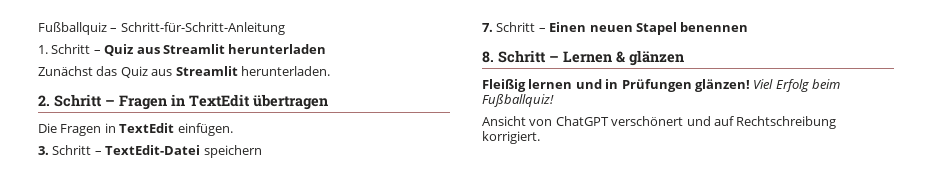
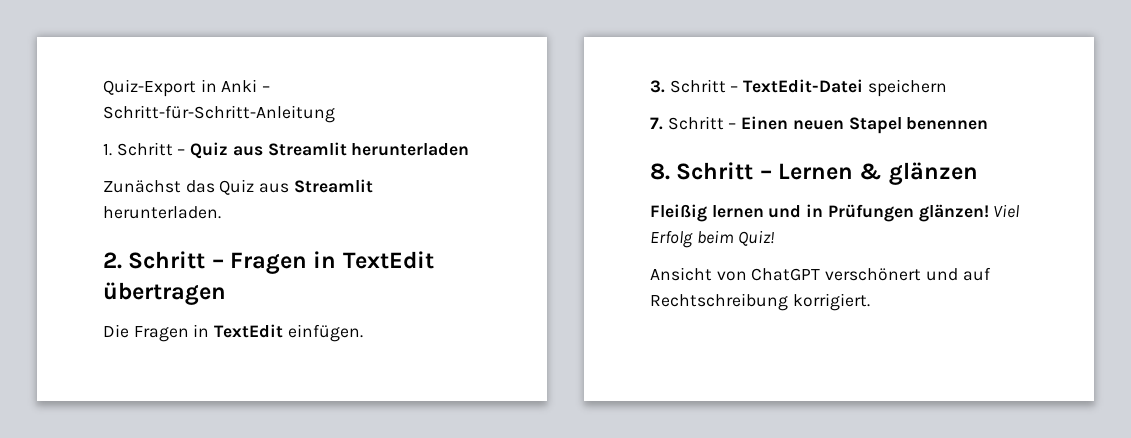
- Fußballquiz – Schritt-für-Schritt-Anleitung
+ Quiz-Export in Anki – Schritt-für-Schritt-Anleitung
- Viel Erfolg beim Fußballquiz!
+ Viel Erfolg beim Quiz!

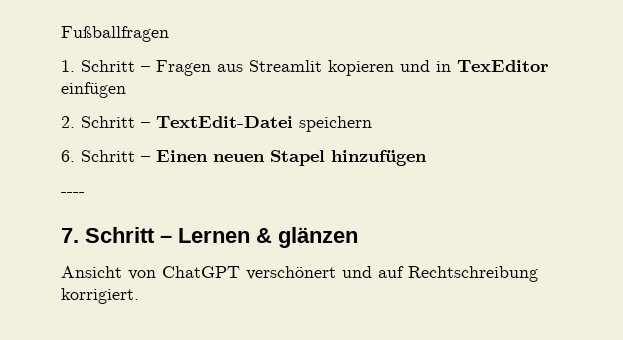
- Quiz-Export in Anki – Schritt-für-Schritt-Anleitung
+ Fußballfragen
- 1. Schritt – Quiz aus Streamlit herunterladen
- Zunächst das Quiz aus Streamlit herunterladen.
- 2. Schritt – Fragen in TextEdit übertragen
- Die Fragen in TextEdit einfügen.
- 3. Schritt – TextEdit-Datei speichern
+ 1. Schritt – Fragen aus Streamlit kopieren und in TexEditor einfügen
+ 2. Schritt – TextEdit-Datei speichern
- 7. Schritt – Einen neuen Stapel benennen
- 8. Schritt – Lernen & glänzen
+ 6. Schritt – Einen neuen Stapel hinzufügen
+ ----
+ 7. Schritt – Lernen & glänzen
- Fleißig lernen und in Prüfungen glänzen! Viel Erfolg beim Quiz!

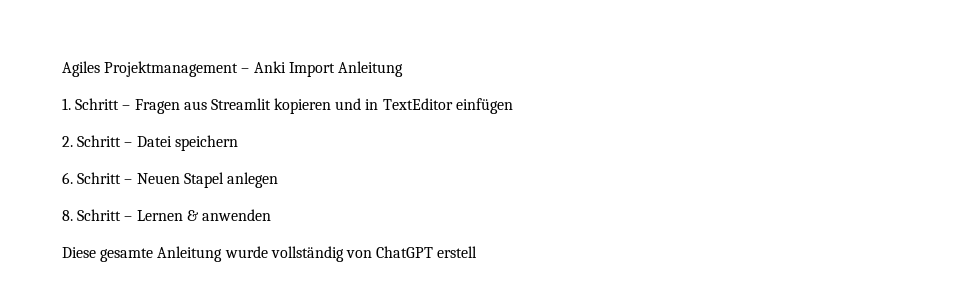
- Fußballfragen
+ Agiles Projektmanagement – Anki Import Anleitung
- 1. Schritt – Fragen aus Streamlit kopieren und in TexEditor einfügen
+ 1. Schritt – Fragen aus Streamlit kopieren und in TextEditor einfügen
- 2. Schritt – TextEdit-Datei speichern
+ 2. Schritt – Datei speichern
- 6. Schritt – Einen neuen Stapel hinzufügen
- ----
- 7. Schritt – Lernen & glänzen
- Ansicht von ChatGPT verschönert und auf Rechtschreibung korrigiert.
+ 6. Schritt – Neuen Stapel anlegen
+ 8. Schritt – Lernen & anwenden
+ Diese gesamte Anleitung wurde vollständig von ChatGPT erstell

